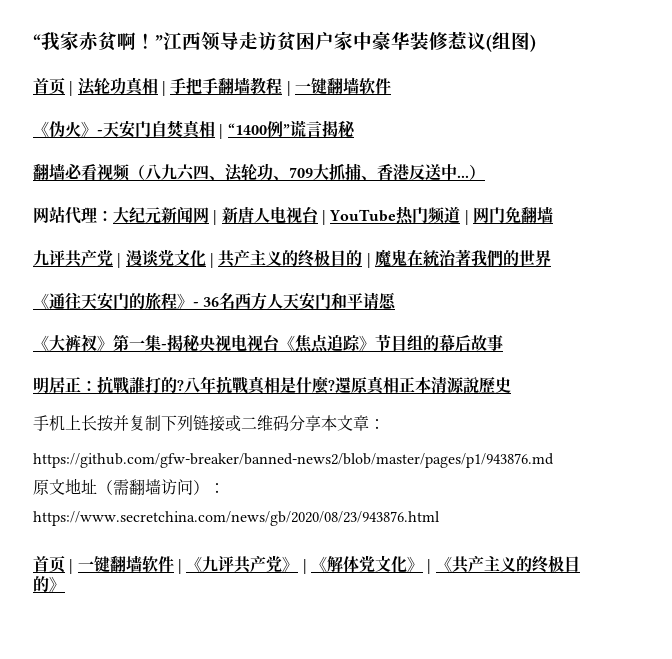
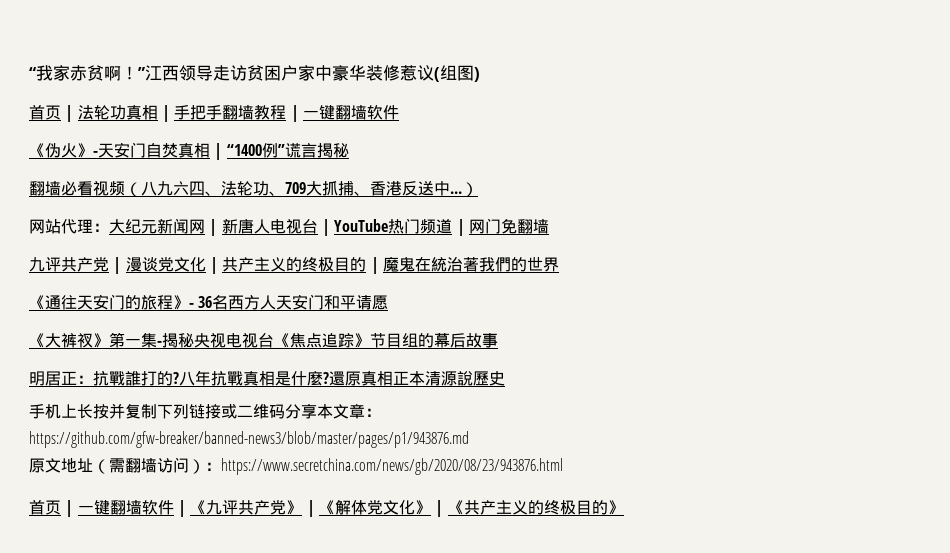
- https://github.com/gfw-breaker/banned-news2/blob/master/pages/p1/943876.md
+ https://github.com/gfw-breaker/banned-news3/blob/master/pages/p1/943876.md

